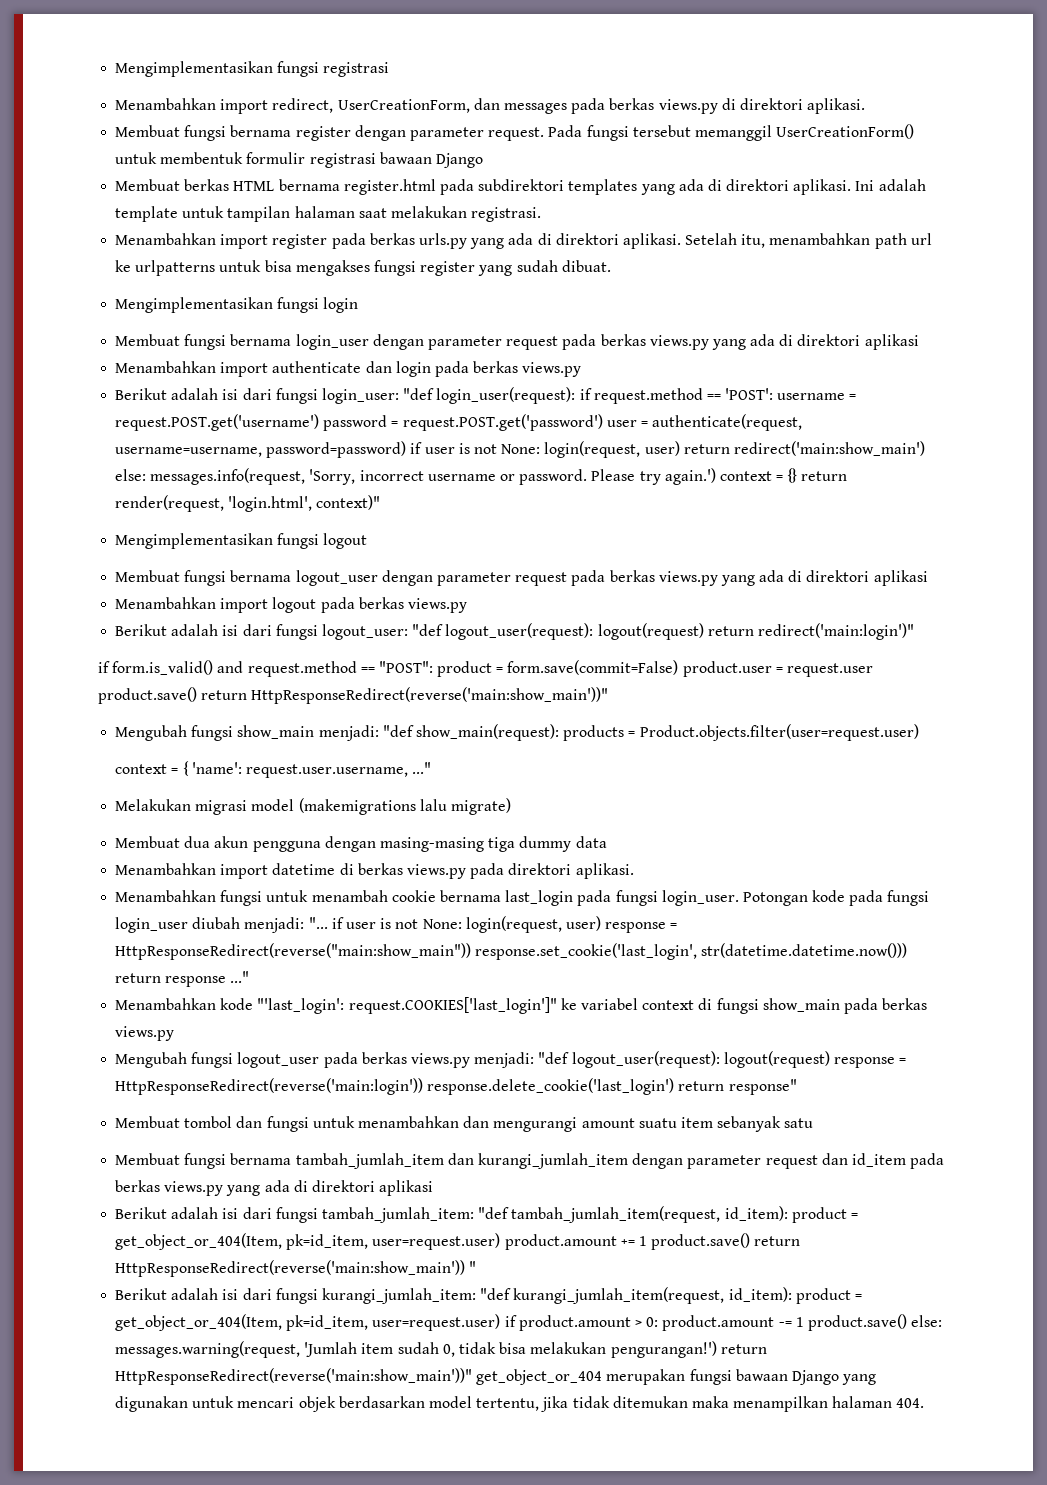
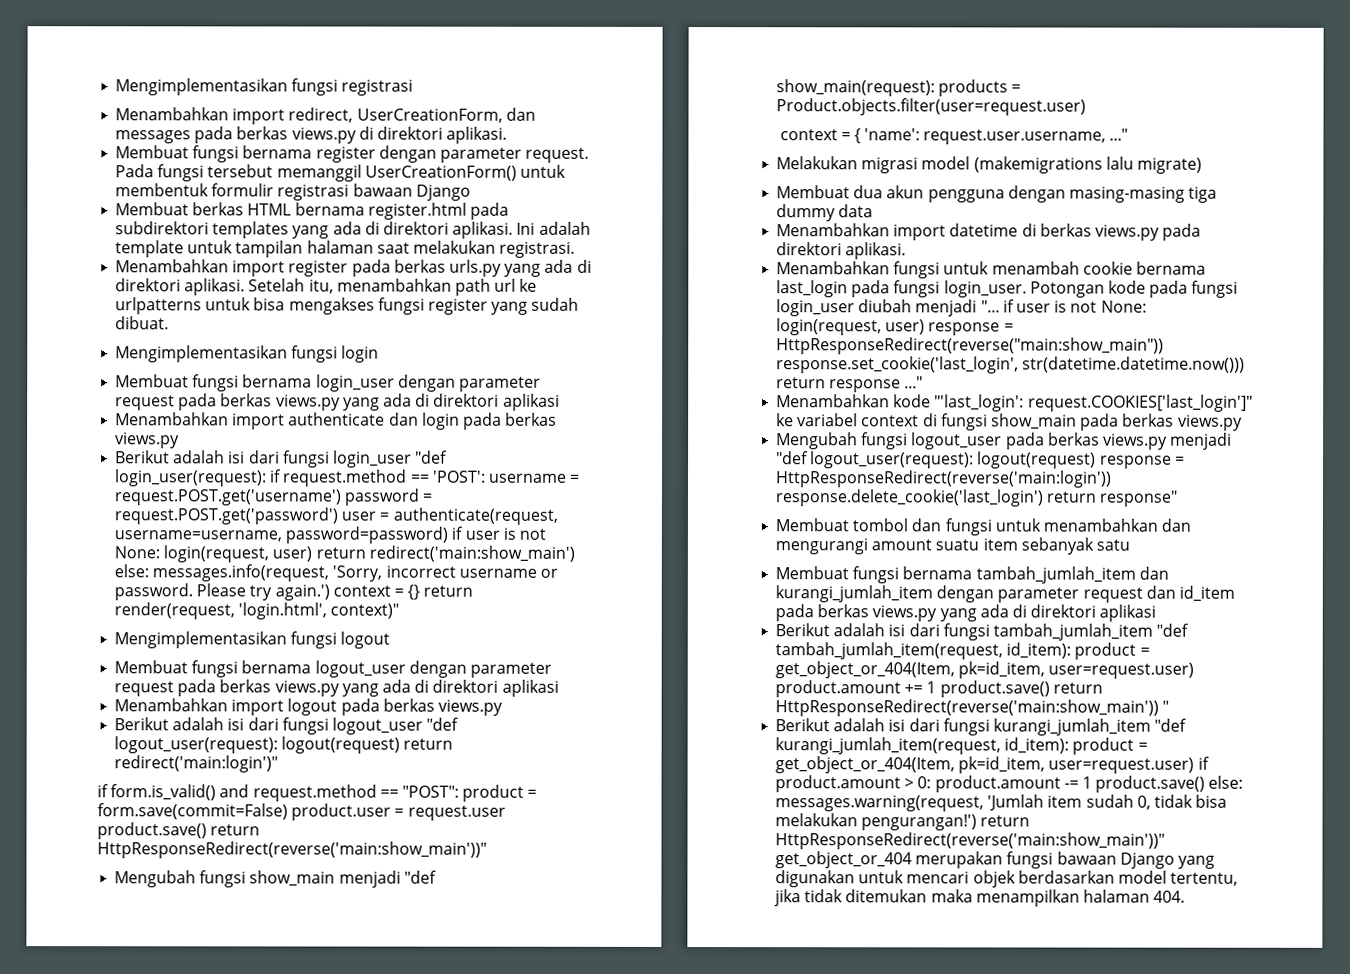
- Berikut adalah isi dari fungsi login_user: "def login_user(request): if request.method == 'POST': username = request.POST.get('username') password = request.POST.get('password') user = authenticate(request, username=username, password=password) if user is not None: login(request, user) return redirect('main:show_main') else: messages.info(request, 'Sorry, incorrect username or password.
+ Berikut adalah isi dari fungsi login_user "def login_user(request): if request.method == 'POST': username = request.POST.get('username') password = request.POST.get('password') user = authenticate(request, username=username, password=password) if user is not None: login(request, user) return redirect('main:show_main') else: messages.info(request, 'Sorry, incorrect username or password.
- Berikut adalah isi dari fungsi logout_user: "def logout_user(request): logout(request) return redirect('main:login')"
+ Berikut adalah isi dari fungsi logout_user "def logout_user(request): logout(request) return redirect('main:login')"
- Mengubah fungsi show_main menjadi: "def show_main(request): products = Product.objects.filter(user=request.user)
+ Mengubah fungsi show_main menjadi "def show_main(request): products = Product.objects.filter(user=request.user)
- Potongan kode pada fungsi login_user diubah menjadi: "... if user is not None: login(request, user) response = HttpResponseRedirect(reverse("main:show_main")) response.set_cookie('last_login', str(datetime.datetime.now())) return response ..."
+ Potongan kode pada fungsi login_user diubah menjadi "... if user is not None: login(request, user) response = HttpResponseRedirect(reverse("main:show_main")) response.set_cookie('last_login', str(datetime.datetime.now())) return response ..."
- Mengubah fungsi logout_user pada berkas views.py menjadi: "def logout_user(request): logout(request) response = HttpResponseRedirect(reverse('main:login')) response.delete_cookie('last_login') return response"
+ Mengubah fungsi logout_user pada berkas views.py menjadi "def logout_user(request): logout(request) response = HttpResponseRedirect(reverse('main:login')) response.delete_cookie('last_login') return response"
- Berikut adalah isi dari fungsi tambah_jumlah_item: "def tambah_jumlah_item(request, id_item): product = get_object_or_404(Item, pk=id_item, user=request.user) product.amount += 1 product.save() return HttpResponseRedirect(reverse('main:show_main')) "
+ Berikut adalah isi dari fungsi tambah_jumlah_item "def tambah_jumlah_item(request, id_item): product = get_object_or_404(Item, pk=id_item, user=request.user) product.amount += 1 product.save() return HttpResponseRedirect(reverse('main:show_main')) "
- Berikut adalah isi dari fungsi kurangi_jumlah_item: "def kurangi_jumlah_item(request, id_item): product = get_object_or_404(Item, pk=id_item, user=request.user) if product.amount > 0: product.amount -= 1 product.save() else: messages.warning(request, 'Jumlah item sudah 0, tidak bisa melakukan pengurangan!') return HttpResponseRedirect(reverse('main:show_main'))" get_object_or_404 merupakan fungsi bawaan Django yang digunakan untuk mencari objek berdasarkan model tertentu, jika tidak ditemukan maka menampilkan halaman 404.
+ Berikut adalah isi dari fungsi kurangi_jumlah_item "def kurangi_jumlah_item(request, id_item): product = get_object_or_404(Item, pk=id_item, user=request.user) if product.amount > 0: product.amount -= 1 product.save() else: messages.warning(request, 'Jumlah item sudah 0, tidak bisa melakukan pengurangan!') return HttpResponseRedirect(reverse('main:show_main'))" get_object_or_404 merupakan fungsi bawaan Django yang digunakan untuk mencari objek berdasarkan model tertentu, jika tidak ditemukan maka menampilkan halaman 404.

